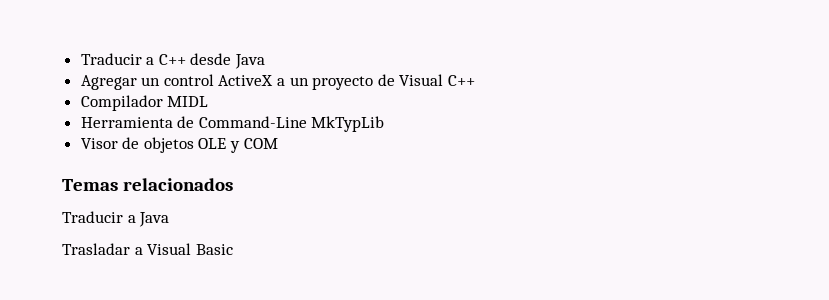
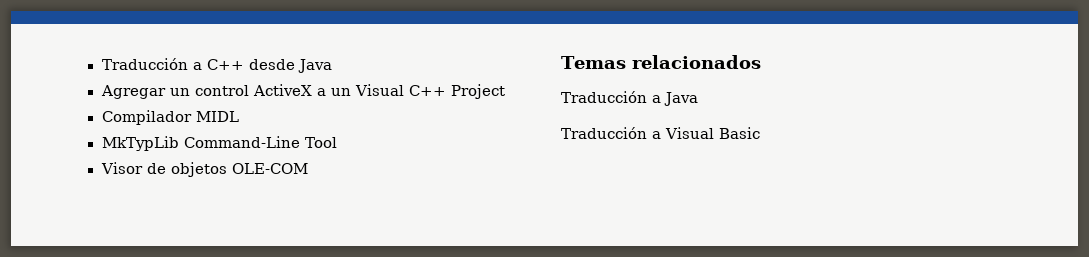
- Traducir a C++ desde Java
+ Traducción a C++ desde Java
- Agregar un control ActiveX a un proyecto de Visual C++
+ Agregar un control ActiveX a un Visual C++ Project
- Herramienta de Command-Line MkTypLib
+ MkTypLib Command-Line Tool
- Visor de objetos OLE y COM
+ Visor de objetos OLE-COM
- Traducir a Java
+ Traducción a Java
- Trasladar a Visual Basic
+ Traducción a Visual Basic

